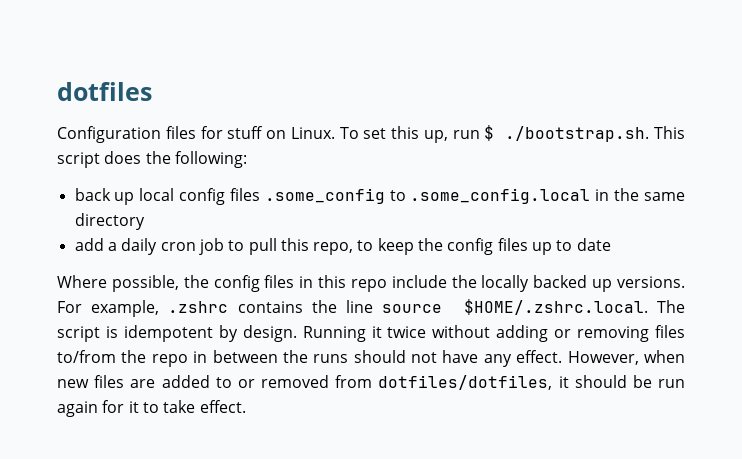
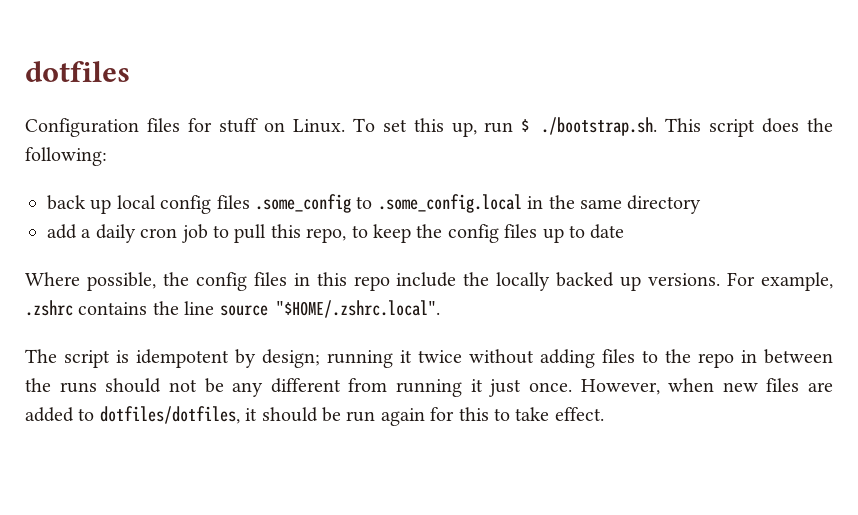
- For example, .zshrc contains the line source $HOME/.zshrc.local. The script is idempotent by design. Running it twice without adding or removing files to/from the repo in between the runs should not have any effect.
+ For example, .zshrc contains the line source "$HOME/.zshrc.local".
+ The script is idempotent by design; running it twice without adding files to the repo in between the runs should not be any different from running it just once.
- However, when new files are added to or removed from dotfiles/dotfiles, it should be run again for it to take effect.
+ However, when new files are added to dotfiles/dotfiles, it should be run again for this to take effect.

